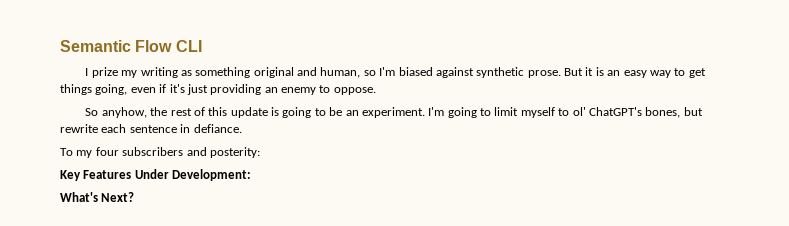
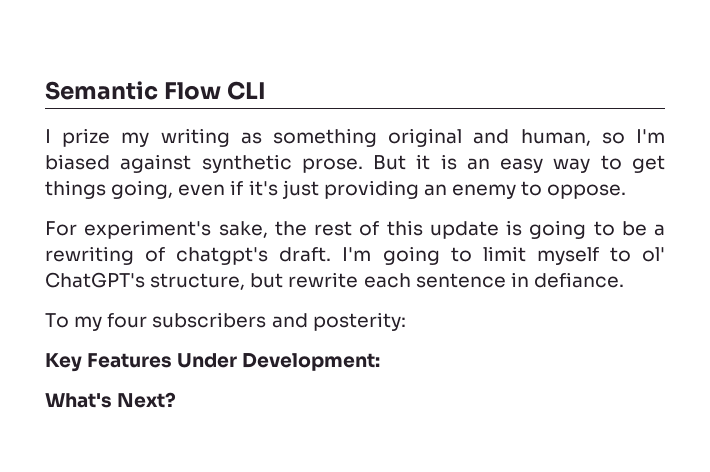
- So anyhow, the rest of this update is going to be an experiment.
+ For experiment's sake, the rest of this update is going to be a rewriting of chatgpt's draft.
- I'm going to limit myself to ol' ChatGPT's bones, but rewrite each sentence in defiance.
+ I'm going to limit myself to ol' ChatGPT's structure, but rewrite each sentence in defiance.

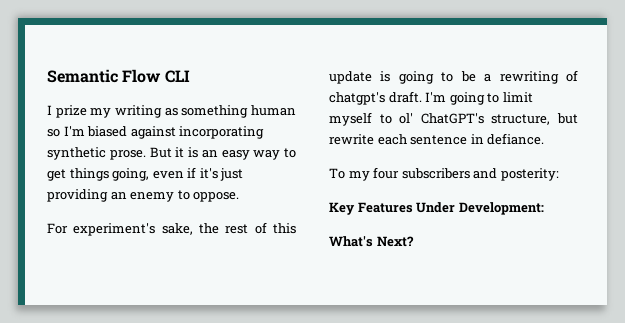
- I prize my writing as something original and human, so I'm biased against synthetic prose.
+ I prize my writing as something human so I'm biased against incorporating synthetic prose.

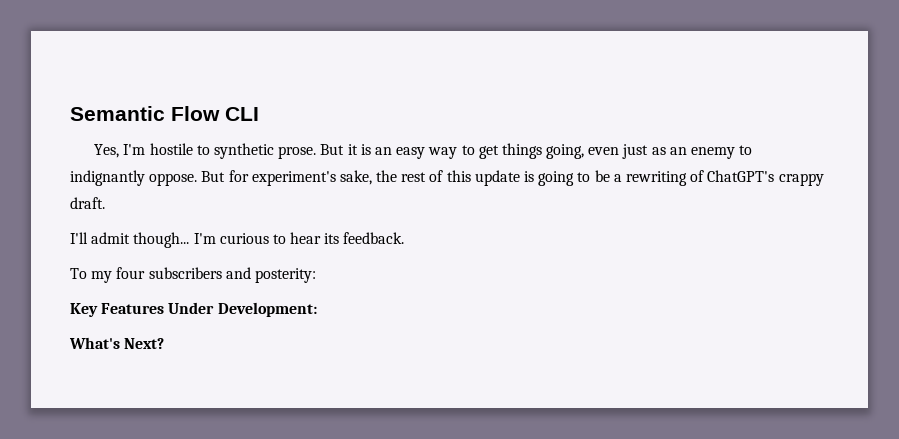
- I prize my writing as something human so I'm biased against incorporating synthetic prose.
+ Yes, I'm hostile to synthetic prose.
- But it is an easy way to get things going, even if it's just providing an enemy to oppose.
- For experiment's sake, the rest of this update is going to be a rewriting of chatgpt's draft. I'm going to limit myself to ol' ChatGPT's structure, but rewrite each sentence in defiance.
+ But it is an easy way to get things going, even just as an enemy to indignantly oppose. But for experiment's sake, the rest of this update is going to be a rewriting of ChatGPT's crappy draft.
+ I'll admit though... I'm curious to hear its feedback.

